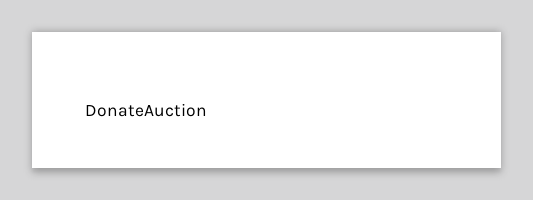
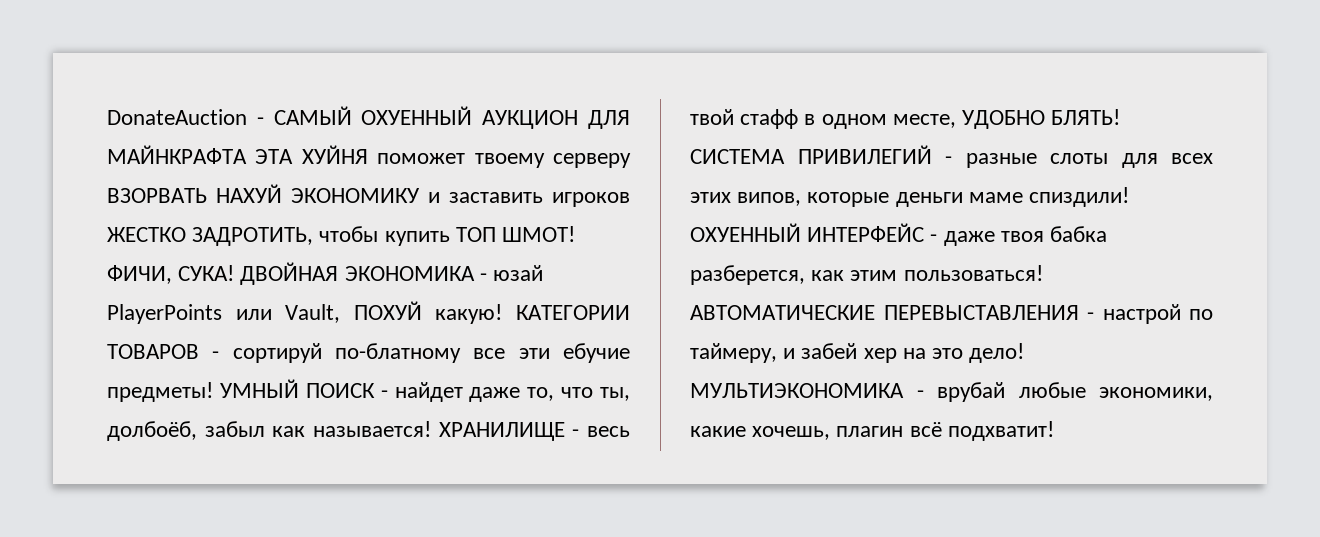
- DonateAuction
+ DonateAuction - САМЫЙ ОХУЕННЫЙ АУКЦИОН ДЛЯ МАЙНКРАФТА ЭТА ХУЙНЯ поможет твоему серверу ВЗОРВАТЬ НАХУЙ ЭКОНОМИКУ и заставить игроков ЖЕСТКО ЗАДРОТИТЬ, чтобы купить ТОП ШМОТ! ФИЧИ, СУКА! ДВОЙНАЯ ЭКОНОМИКА - юзай PlayerPoints или Vault, ПОХУЙ какую! КАТЕГОРИИ ТОВАРОВ - сортируй по-блатному все эти ебучие предметы! УМНЫЙ ПОИСК - найдет даже то, что ты, долбоёб, забыл как называется! ХРАНИЛИЩЕ - весь твой стафф в одном месте, УДОБНО БЛЯТЬ! СИСТЕМА ПРИВИЛЕГИЙ - разные слоты для всех этих випов, которые деньги маме спиздили! ОХУЕННЫЙ ИНТЕРФЕЙС - даже твоя бабка разберется, как этим пользоваться! АВТОМАТИЧЕСКИЕ ПЕРЕВЫСТАВЛЕНИЯ - настрой по таймеру, и забей хер на это дело! МУЛЬТИЭКОНОМИКА - врубай любые экономики, какие хочешь, плагин всё подхватит!

